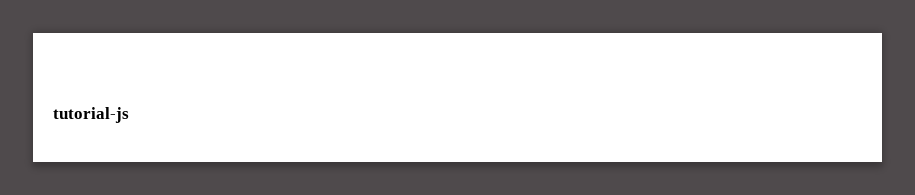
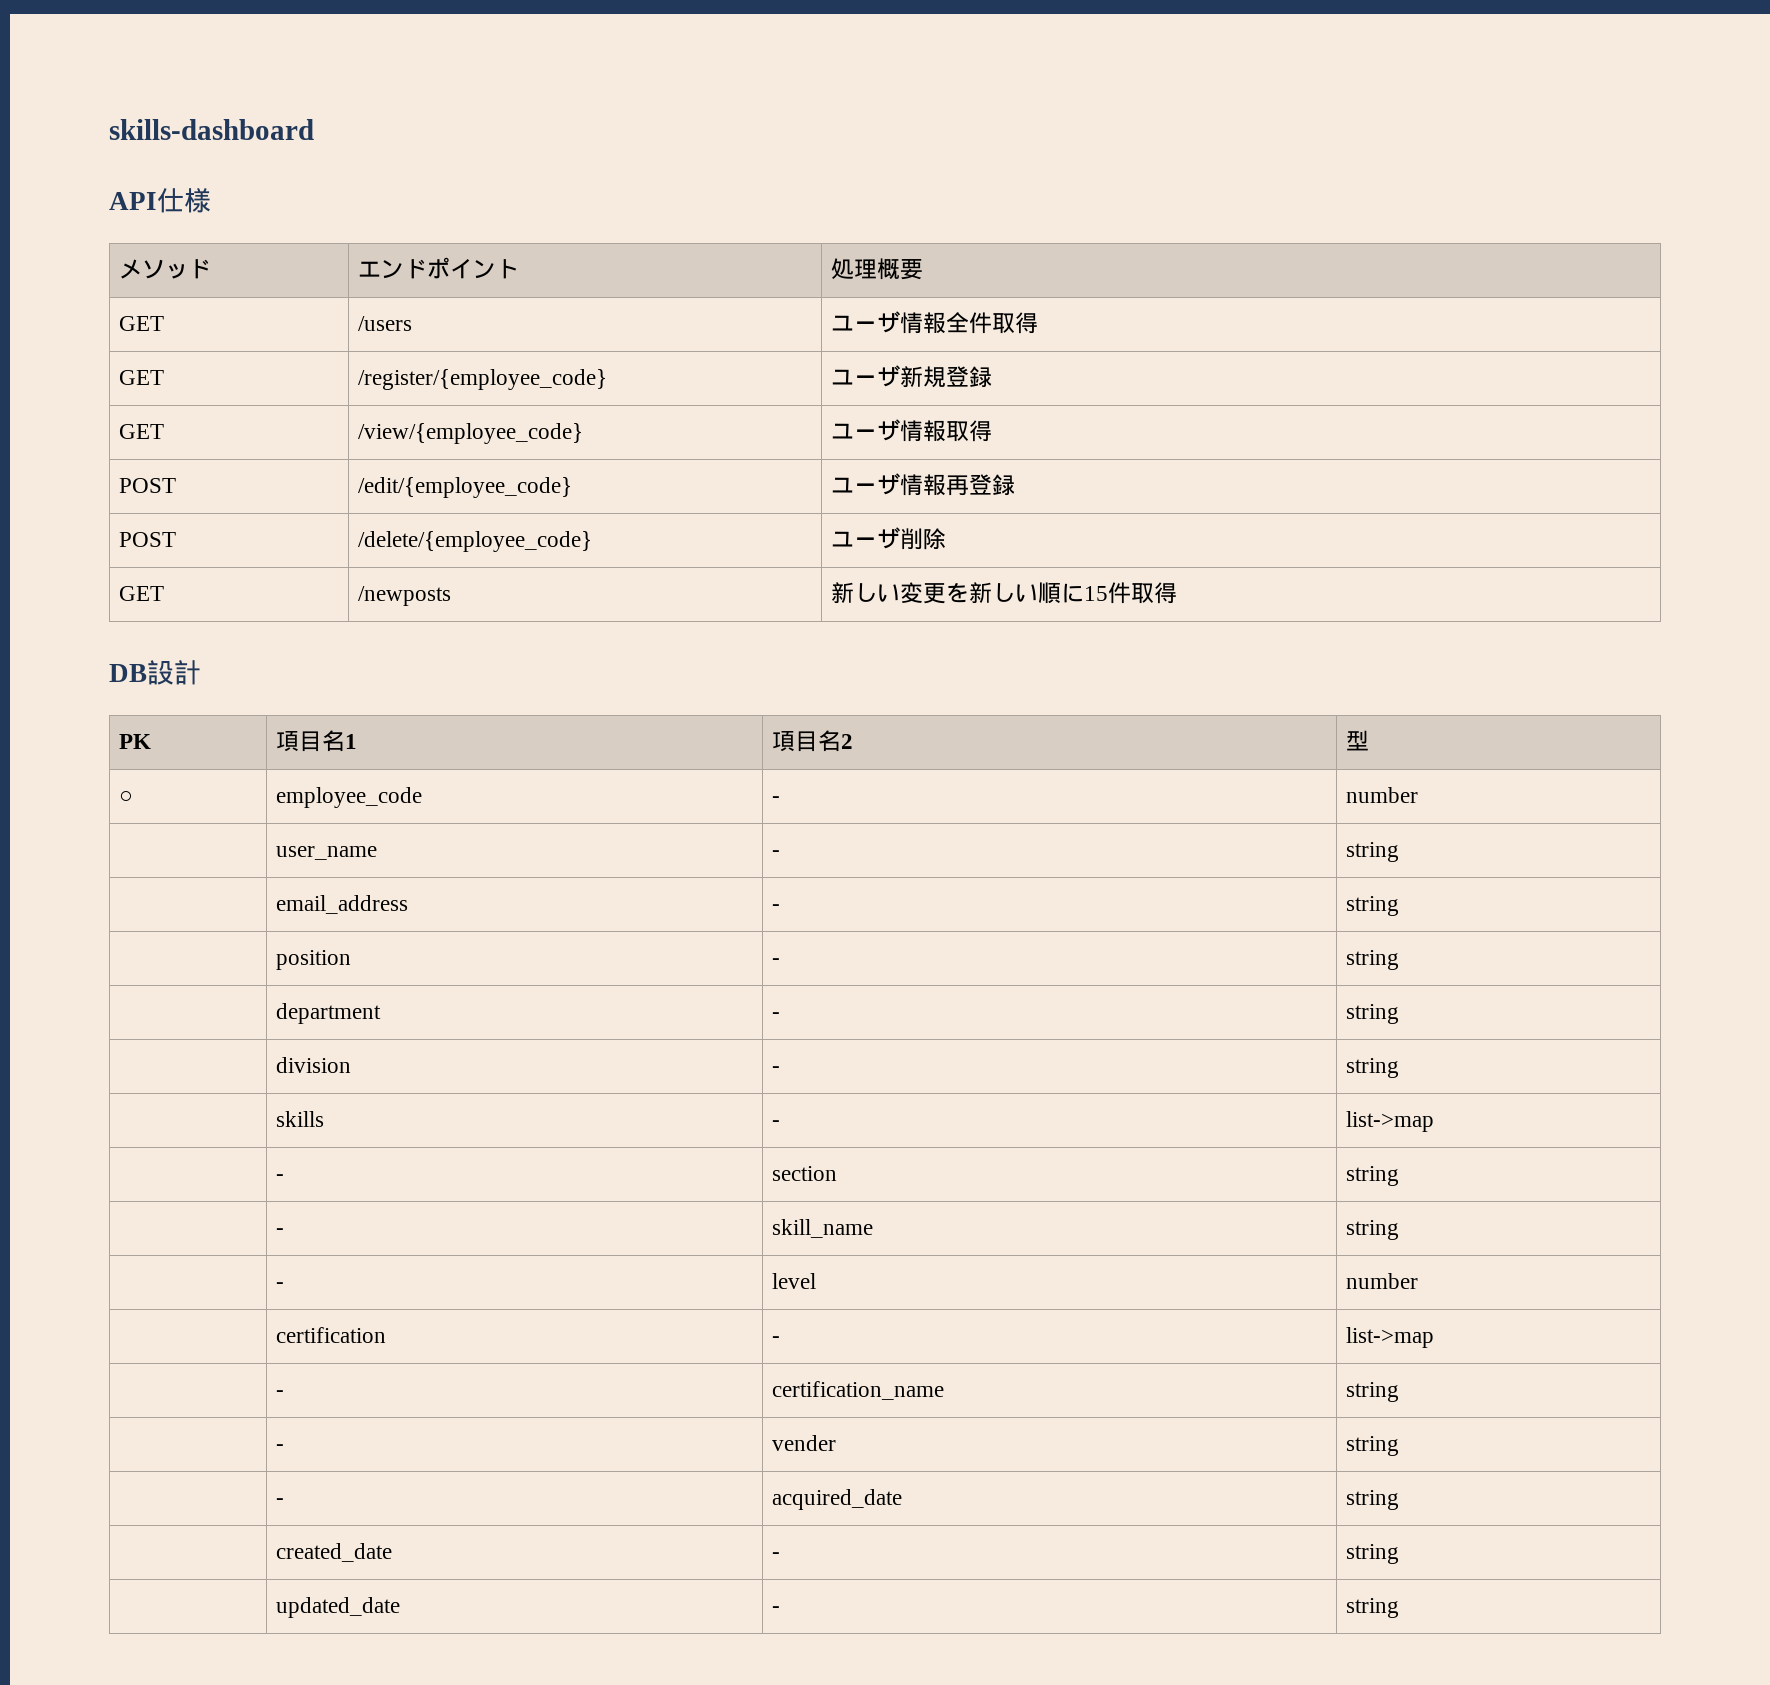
- tutorial-js
+ skills-dashboard
+ API仕様
+ メソッド | エンドポイント | 処理概要
+ GET | /users | ユーザ情報全件取得
+ GET | /register/{employee_code} | ユーザ新規登録
+ GET | /view/{employee_code} | ユーザ情報取得
+ POST | /edit/{employee_code} | ユーザ情報再登録
+ POST | /delete/{employee_code} | ユーザ削除
+ GET | /newposts | 新しい変更を新しい順に15件取得
+ DB設計
+ PK | 項目名1 | 項目名2 | 型
+ ○ | employee_code | - | number
+ | user_name | - | string
+ | email_address | - | string
+ | position | - | string
+ | department | - | string
+ | division | - | string
+ | skills | - | list->map
+ | - | section | string
+ | - | skill_name | string
+ | - | level | number
+ | certification | - | list->map
+ | - | certification_name | string
+ | - | vender | string
+ | - | acquired_date | string
+ | created_date | - | string
+ | updated_date | - | string

